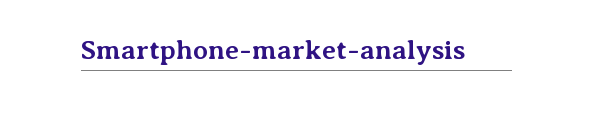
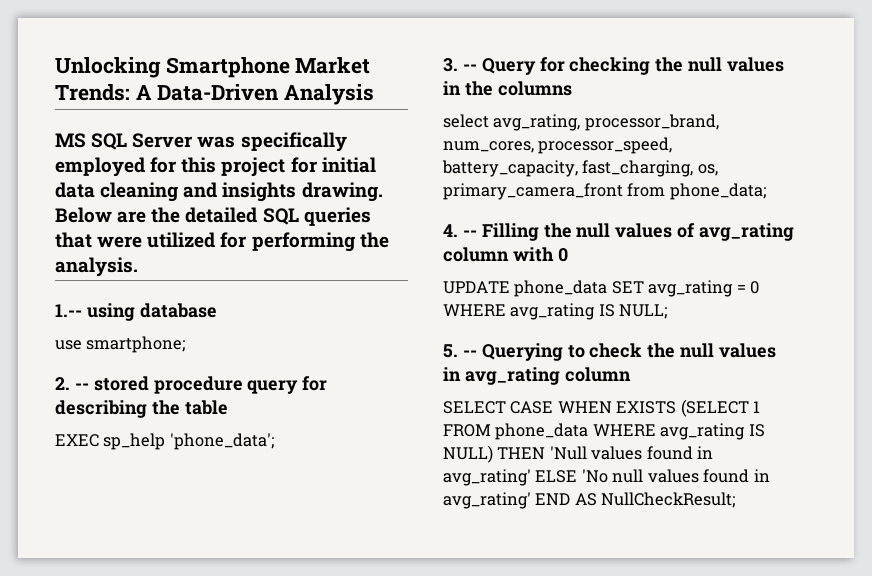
- Smartphone-market-analysis
+ Unlocking Smartphone Market Trends: A Data-Driven Analysis
+ MS SQL Server was specifically employed for this project for initial data cleaning and insights drawing. Below are the detailed SQL queries that were utilized for performing the analysis.
+ 1.-- using database
+ use smartphone;
+ 2. -- stored procedure query for describing the table
+ EXEC sp_help 'phone_data';
+ 3. -- Query for checking the null values in the columns
+ select avg_rating, processor_brand, num_cores, processor_speed, battery_capacity, fast_charging, os, primary_camera_front from phone_data;
+ 4. -- Filling the null values of avg_rating column with 0
+ UPDATE phone_data SET avg_rating = 0 WHERE avg_rating IS NULL;
+ 5. -- Querying to check the null values in avg_rating column
+ SELECT CASE WHEN EXISTS (SELECT 1 FROM phone_data WHERE avg_rating IS NULL) THEN 'Null values found in avg_rating' ELSE 'No null values found in avg_rating' END AS NullCheckResult;

